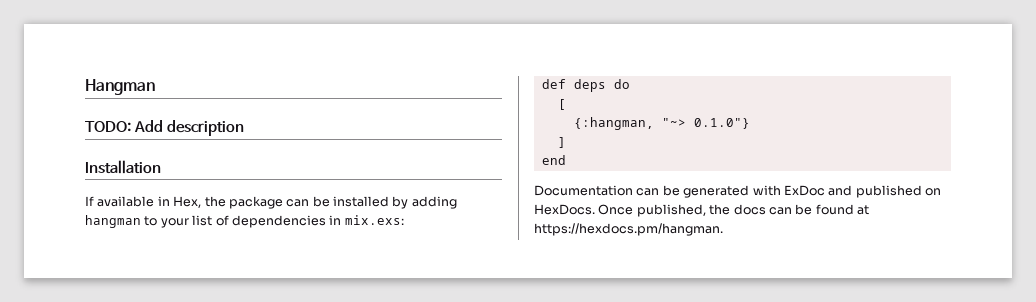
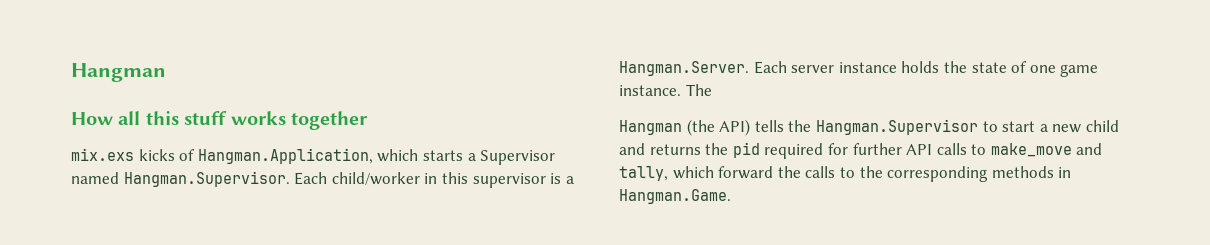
- TODO: Add description
- Installation
- If available in Hex, the package can be installed by adding hangman to your list of dependencies in mix.exs:
- def deps do
- [
- {:hangman, "~> 0.1.0"}
- ]
- end
- Documentation can be generated with ExDoc and published on HexDocs. Once published, the docs can be found at https://hexdocs.pm/hangman.
+ How all this stuff works together
+ mix.exs kicks of Hangman.Application, which starts a Supervisor named Hangman.Supervisor. Each child/worker in this supervisor is a Hangman.Server. Each server instance holds the state of one game instance. The
+ Hangman (the API) tells the Hangman.Supervisor to start a new child and returns the pid required for further API calls to make_move and tally, which forward the calls to the corresponding methods in Hangman.Game.

